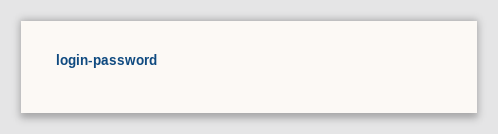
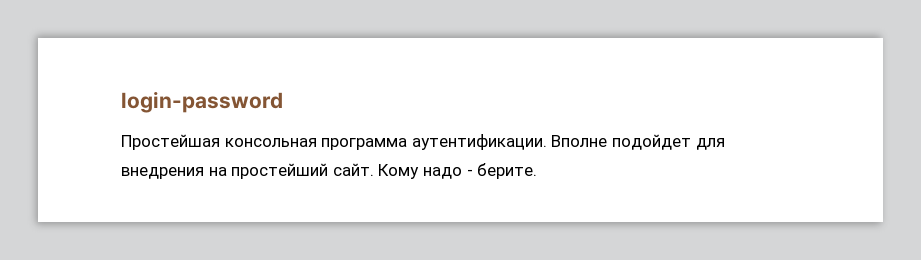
+ Простейшая консольная программа аутентификации. Вполне подойдет для внедрения на простейший сайт. Кому надо - берите.

